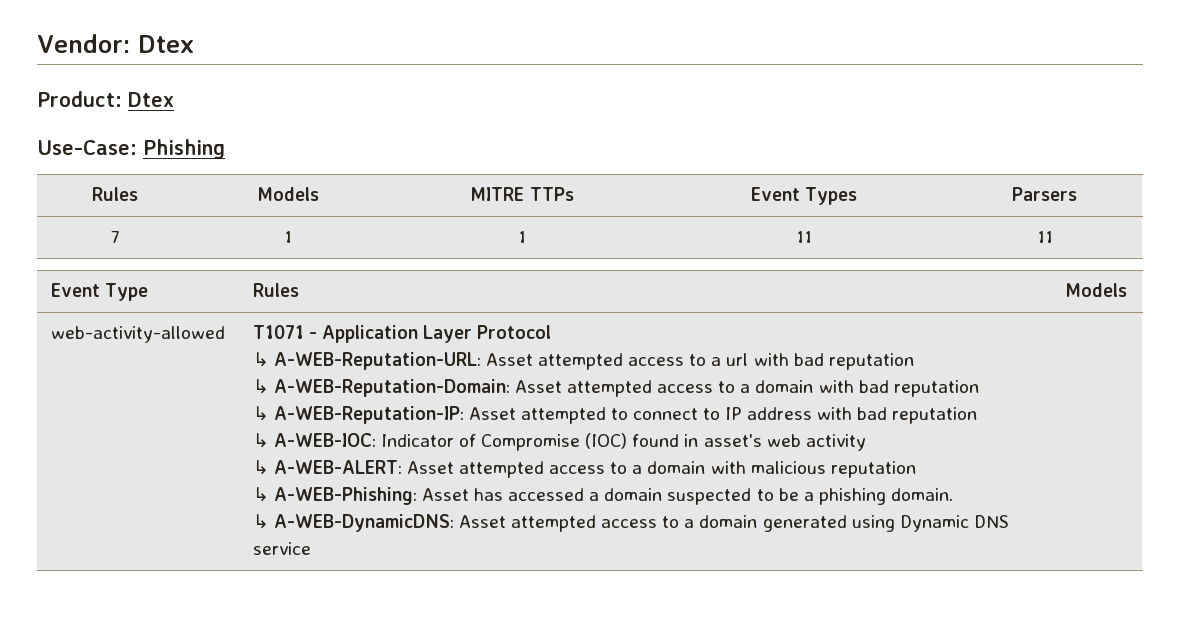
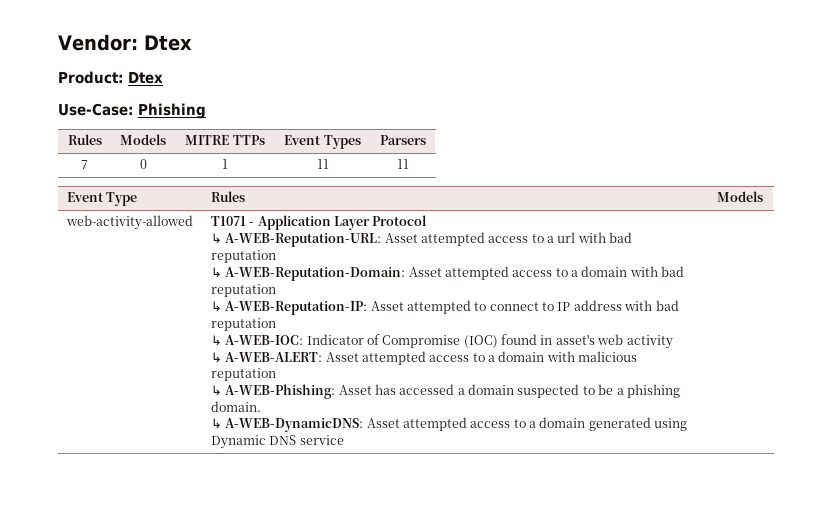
- 7 | 1 | 1 | 11 | 11
+ 7 | 0 | 1 | 11 | 11

